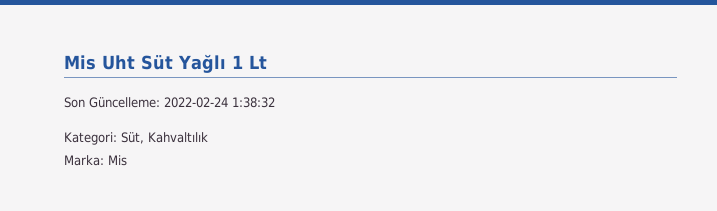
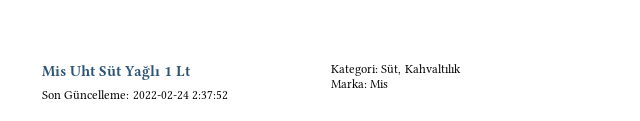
- Son Güncelleme: 2022-02-24 1:38:32
+ Son Güncelleme: 2022-02-24 2:37:52

